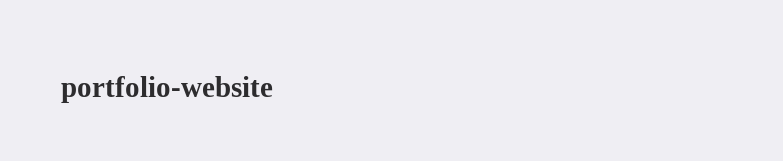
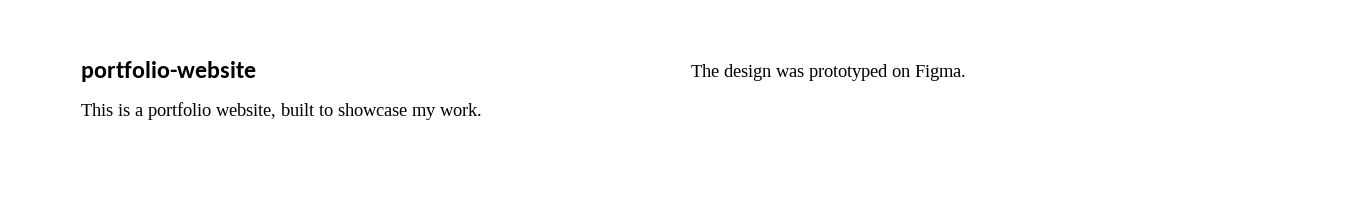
+ This is a portfolio website, built to showcase my work.
+ The design was prototyped on Figma.

